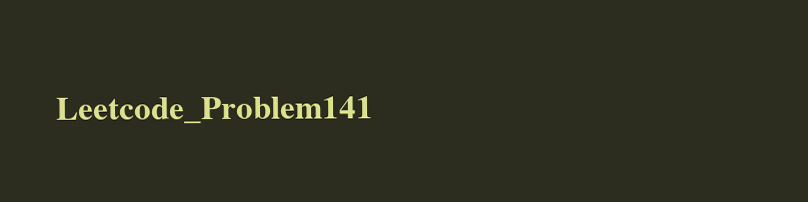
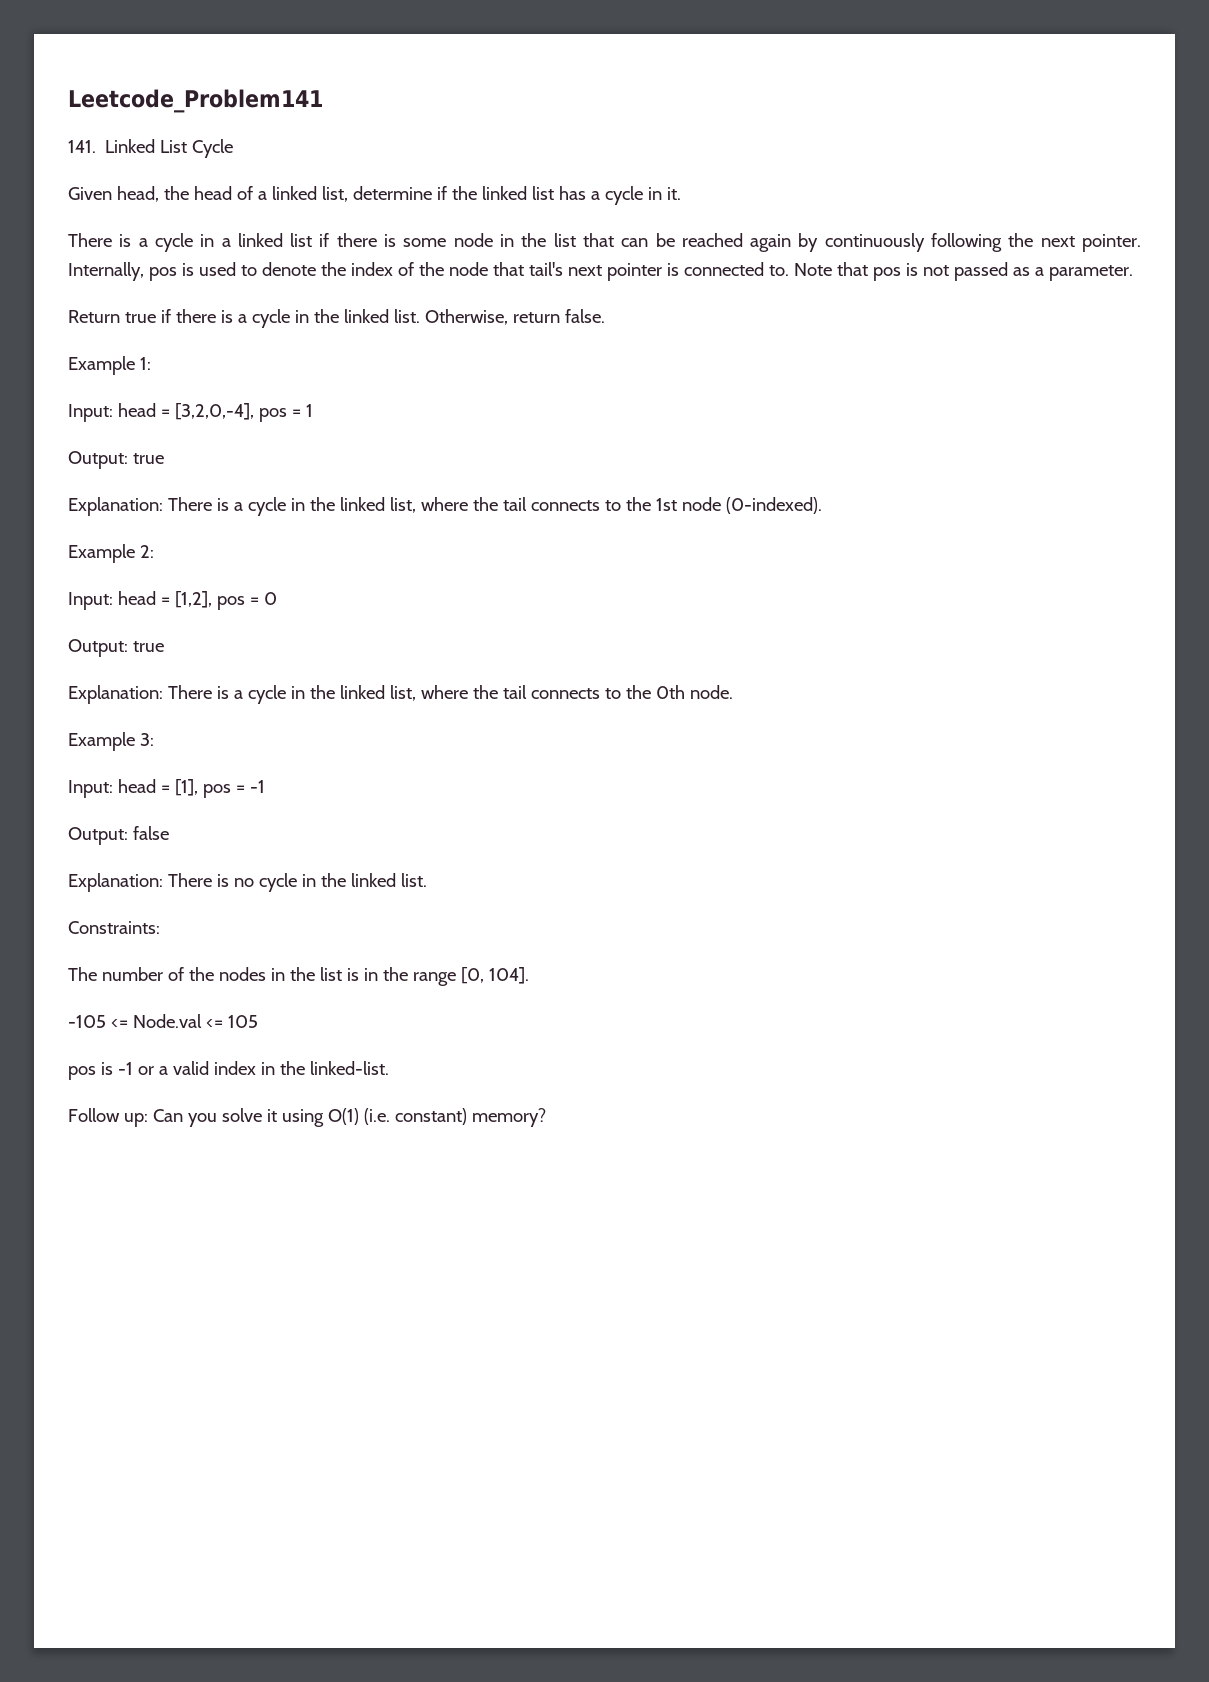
+ 141. Linked List Cycle
+ Given head, the head of a linked list, determine if the linked list has a cycle in it.
+ There is a cycle in a linked list if there is some node in the list that can be reached again by continuously following the next pointer. Internally, pos is used to denote the index of the node that tail's next pointer is connected to. Note that pos is not passed as a parameter.
+ Return true if there is a cycle in the linked list. Otherwise, return false.
+ Example 1:
+ Input: head = [3,2,0,-4], pos = 1
+ Output: true
+ Explanation: There is a cycle in the linked list, where the tail connects to the 1st node (0-indexed).
+ Example 2:
+ Input: head = [1,2], pos = 0
+ Output: true
+ Explanation: There is a cycle in the linked list, where the tail connects to the 0th node.
+ Example 3:
+ Input: head = [1], pos = -1
+ Output: false
+ Explanation: There is no cycle in the linked list.
+ Constraints:
+ The number of the nodes in the list is in the range [0, 104].
+ -105 <= Node.val <= 105
+ pos is -1 or a valid index in the linked-list.
+ Follow up: Can you solve it using O(1) (i.e. constant) memory?

